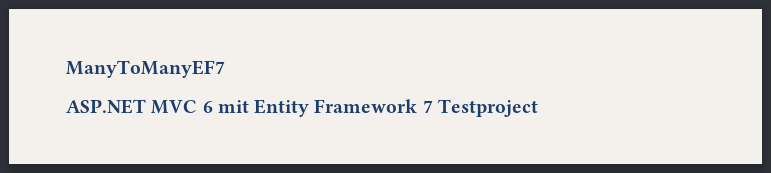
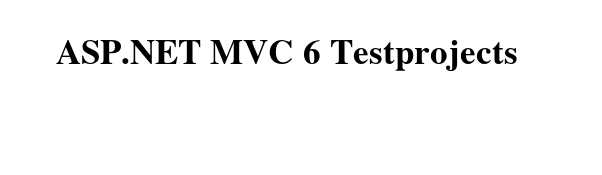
- ManyToManyEF7
- ASP.NET MVC 6 mit Entity Framework 7 Testproject
+ ASP.NET MVC 6 Testprojects

